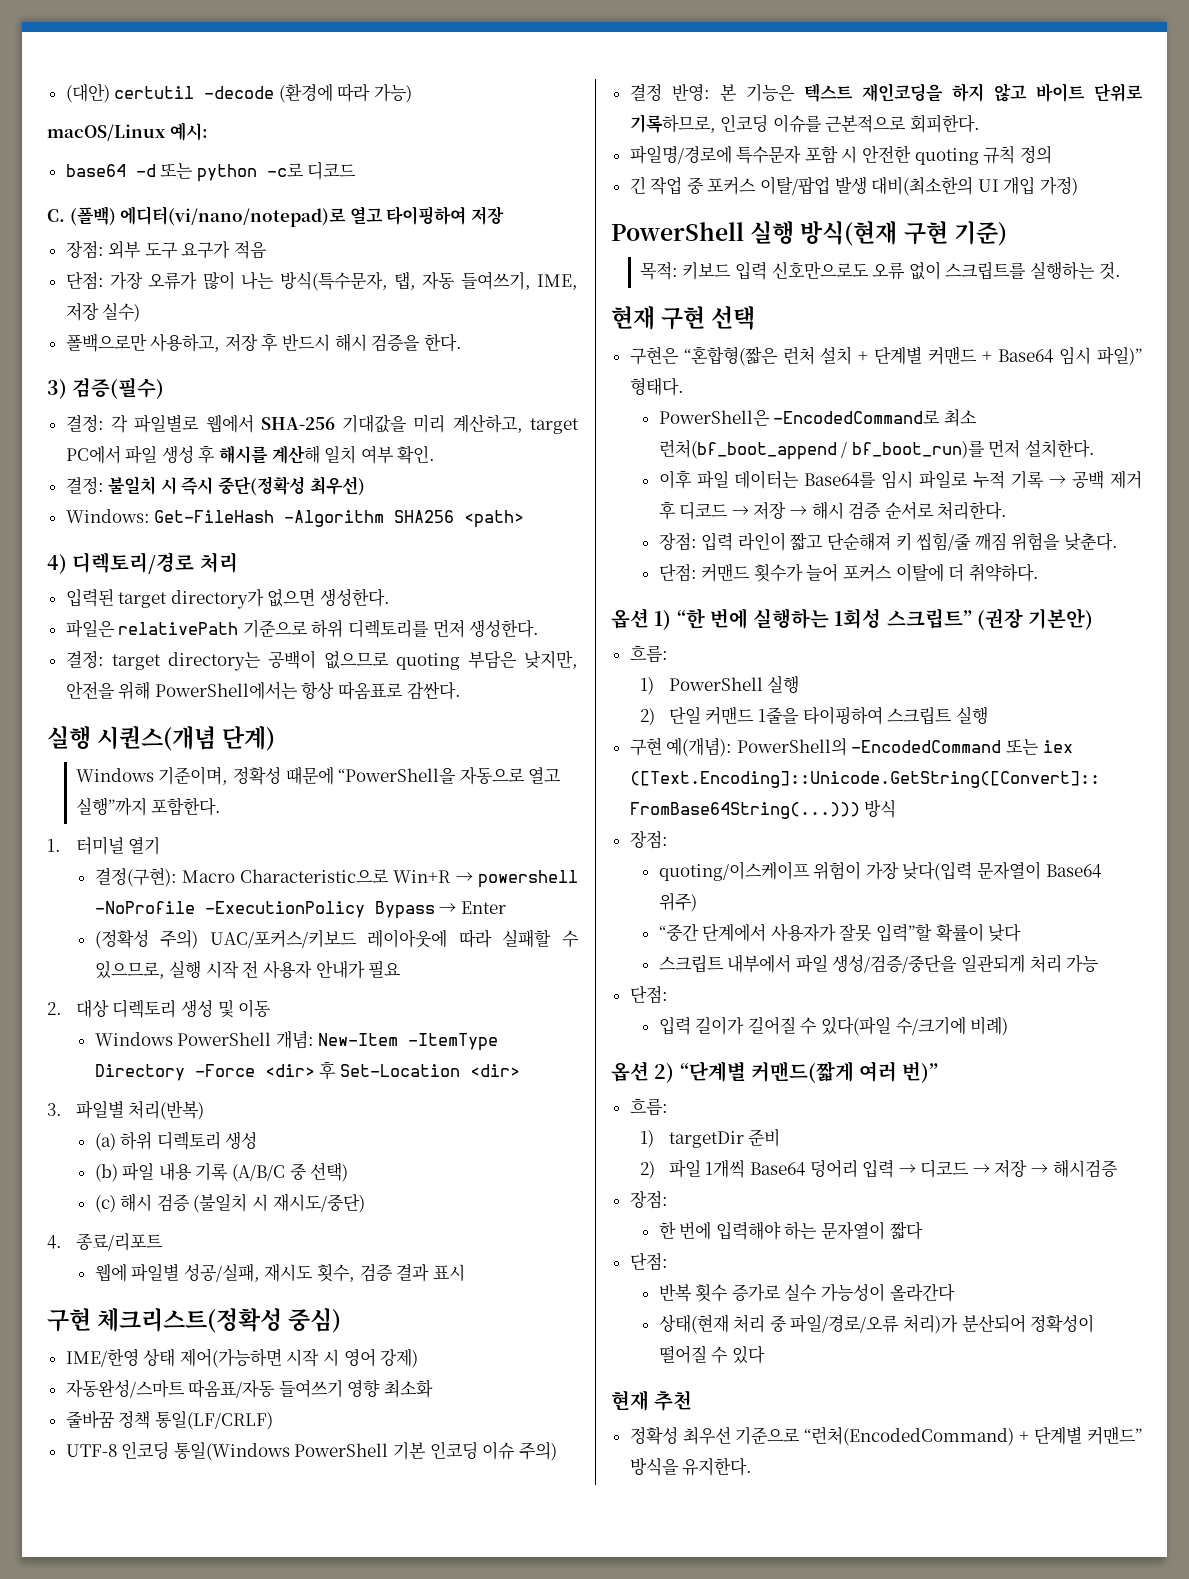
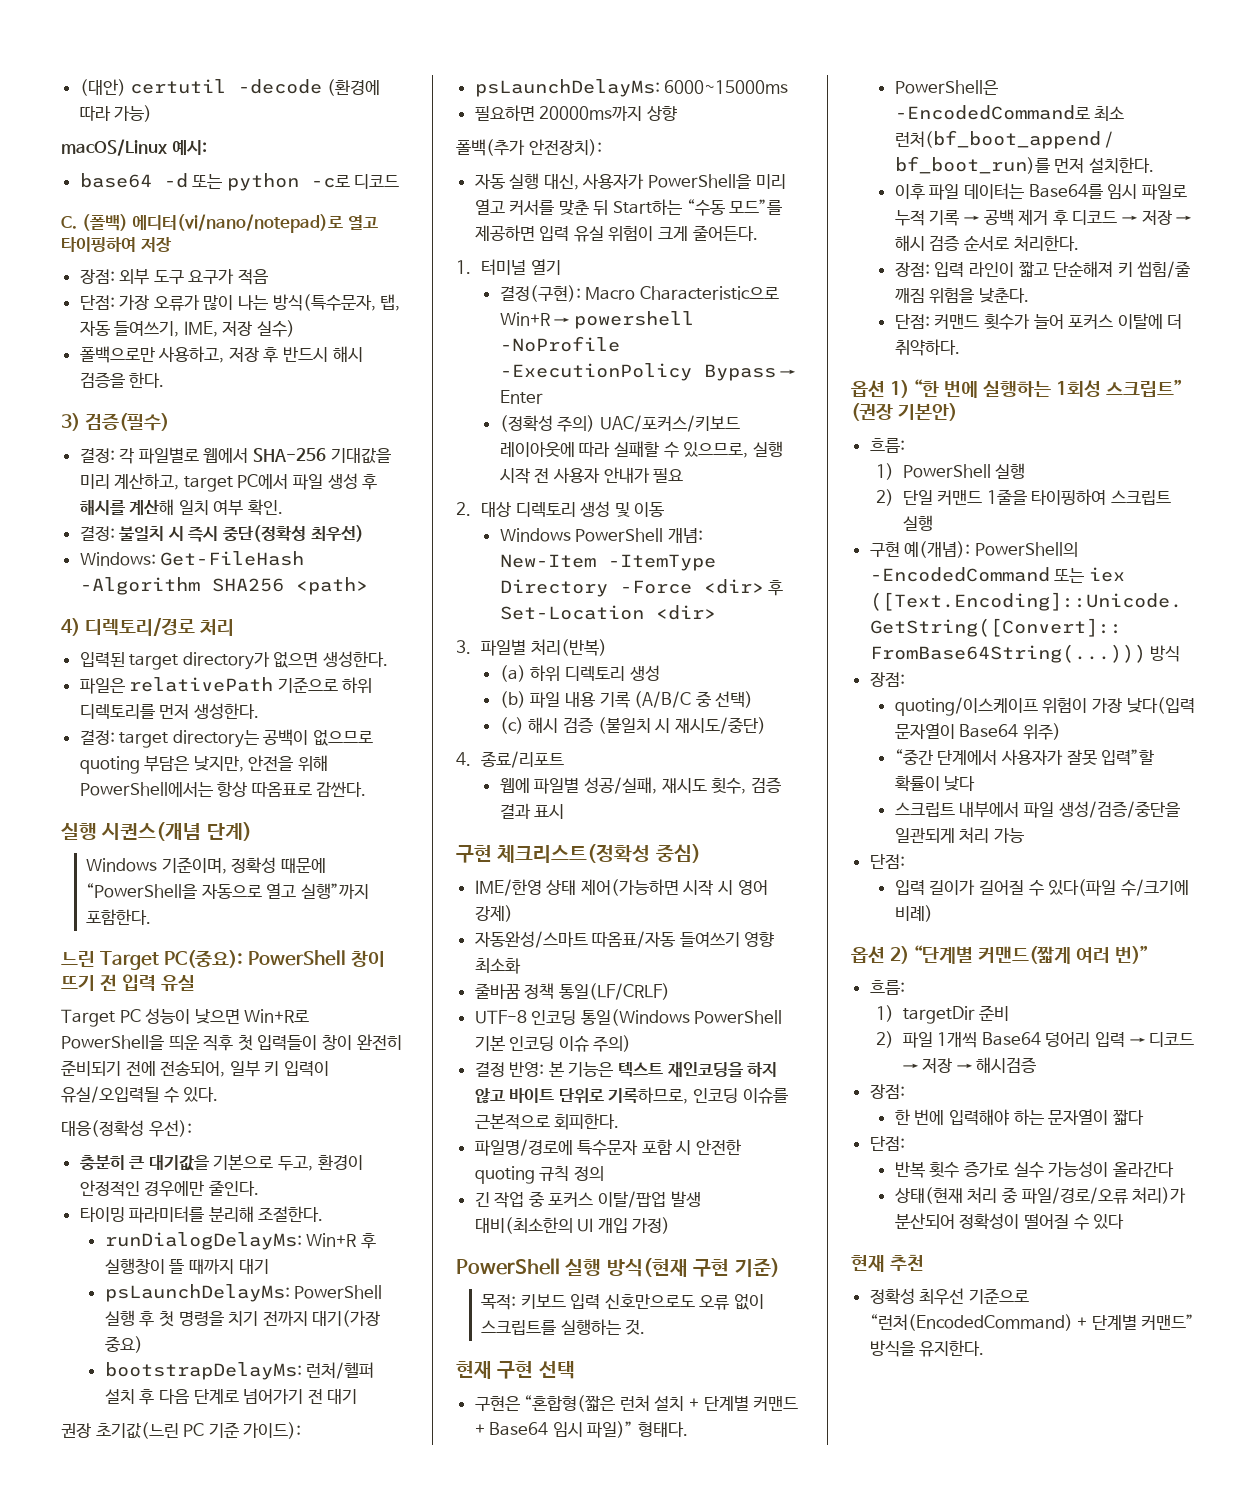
+ 느린 Target PC(중요): PowerShell 창이 뜨기 전 입력 유실
+ Target PC 성능이 낮으면 Win+R로 PowerShell을 띄운 직후 첫 입력들이 창이 완전히 준비되기 전에 전송되어, 일부 키 입력이 유실/오입력될 수 있다.
+ 대응(정확성 우선):
+ 충분히 큰 대기값을 기본으로 두고, 환경이 안정적인 경우에만 줄인다.
+ 타이밍 파라미터를 분리해 조절한다.
+ runDialogDelayMs: Win+R 후 실행창이 뜰 때까지 대기
+ psLaunchDelayMs: PowerShell 실행 후 첫 명령을 치기 전까지 대기(가장 중요)
+ bootstrapDelayMs: 런처/헬퍼 설치 후 다음 단계로 넘어가기 전 대기
+ 권장 초기값(느린 PC 기준 가이드):
+ psLaunchDelayMs: 6000~15000ms
+ 필요하면 20000ms까지 상향
+ 폴백(추가 안전장치):
+ 자동 실행 대신, 사용자가 PowerShell을 미리 열고 커서를 맞춘 뒤 Start하는 “수동 모드”를 제공하면 입력 유실 위험이 크게 줄어든다.

